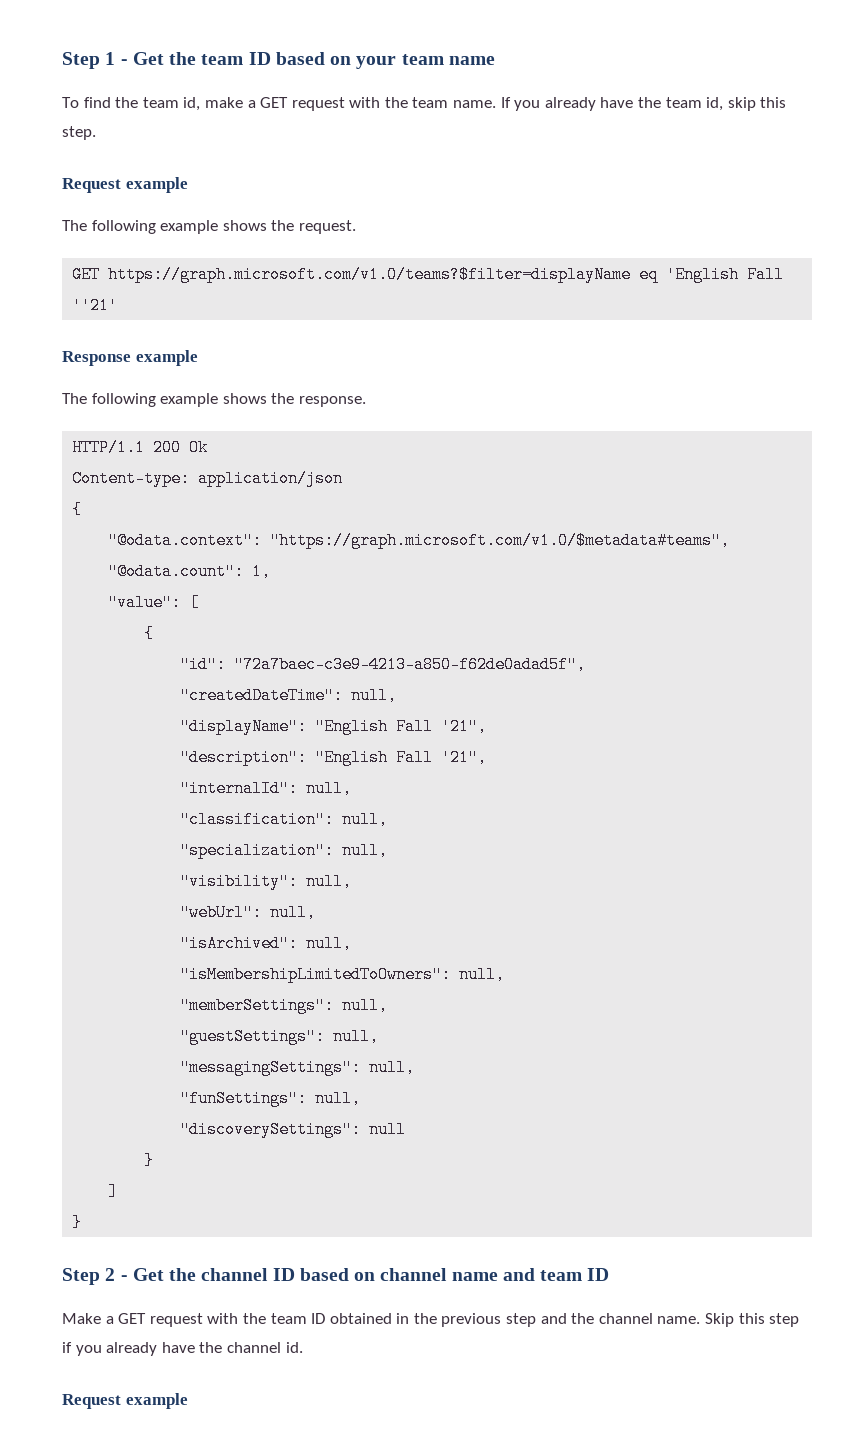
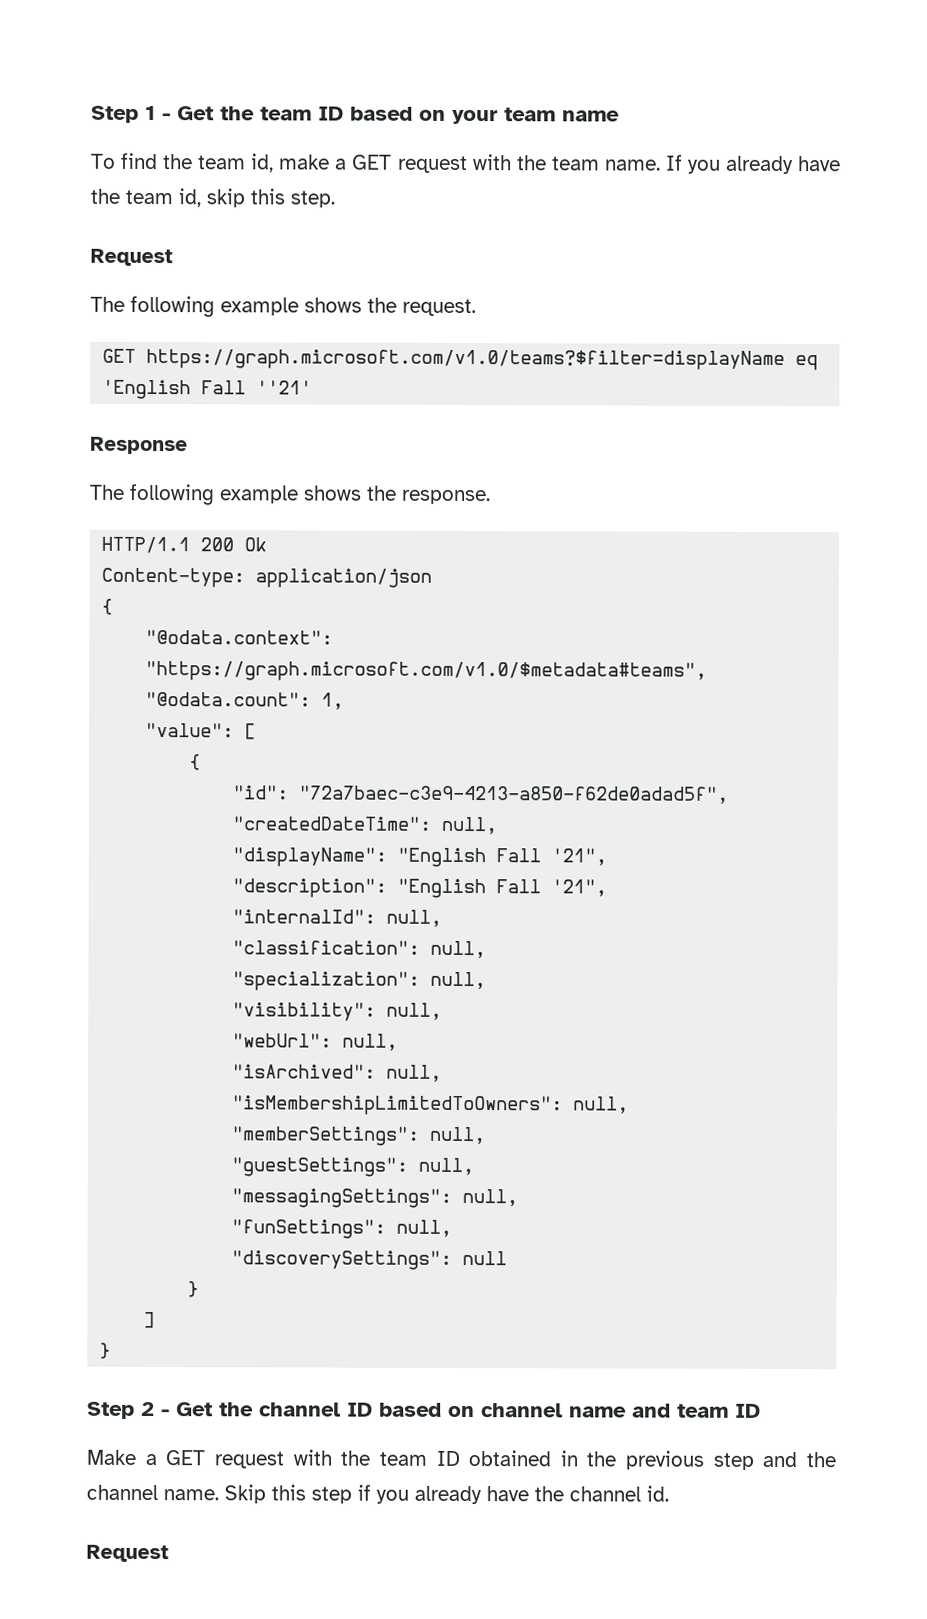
  If you already have the team id, skip this step.
- Request example
+ Request
- Response example
+ Response
  Skip this step if you already have the channel id.
- Request example
+ Request

